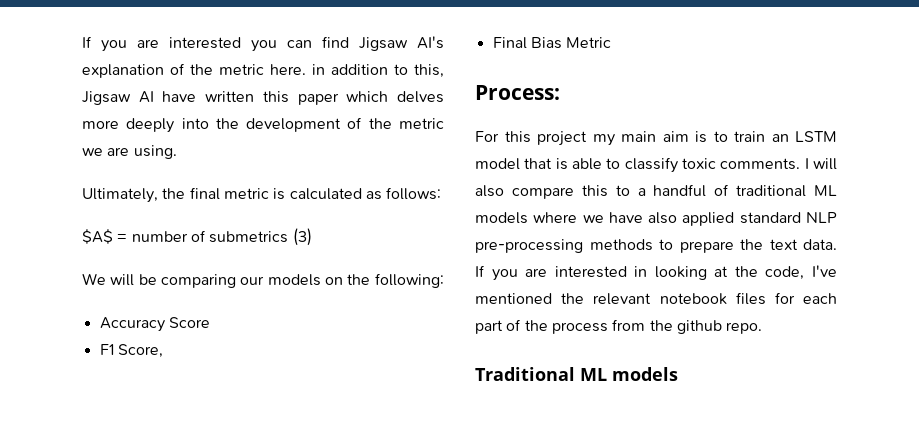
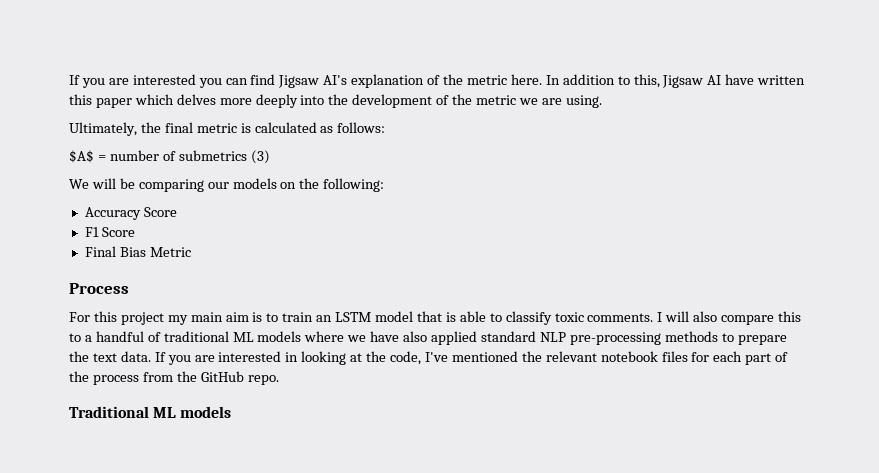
- If you are interested you can find Jigsaw AI's explanation of the metric here. in addition to this, Jigsaw AI have written this paper which delves more deeply into the development of the metric we are using.
+ If you are interested you can find Jigsaw AI's explanation of the metric here. In addition to this, Jigsaw AI have written this paper which delves more deeply into the development of the metric we are using.
- F1 Score,
+ F1 Score
- Process:
+ Process
- If you are interested in looking at the code, I've mentioned the relevant notebook files for each part of the process from the github repo.
+ If you are interested in looking at the code, I've mentioned the relevant notebook files for each part of the process from the GitHub repo.

